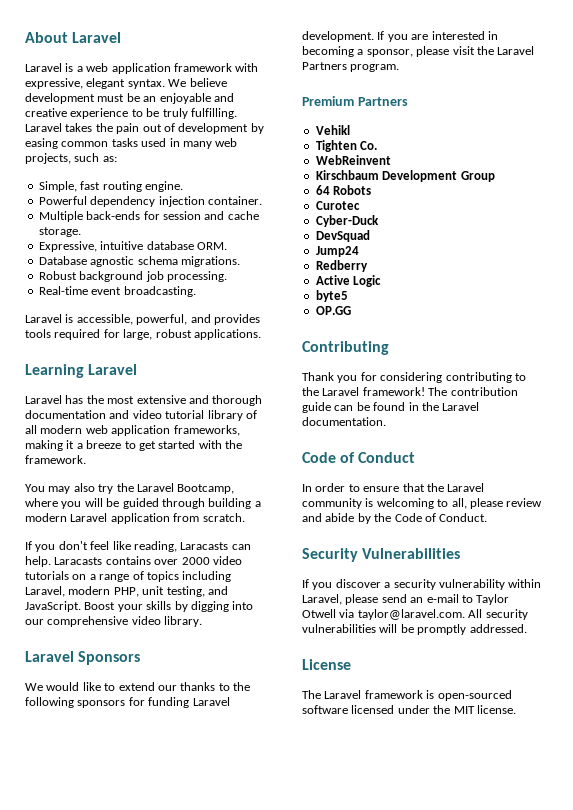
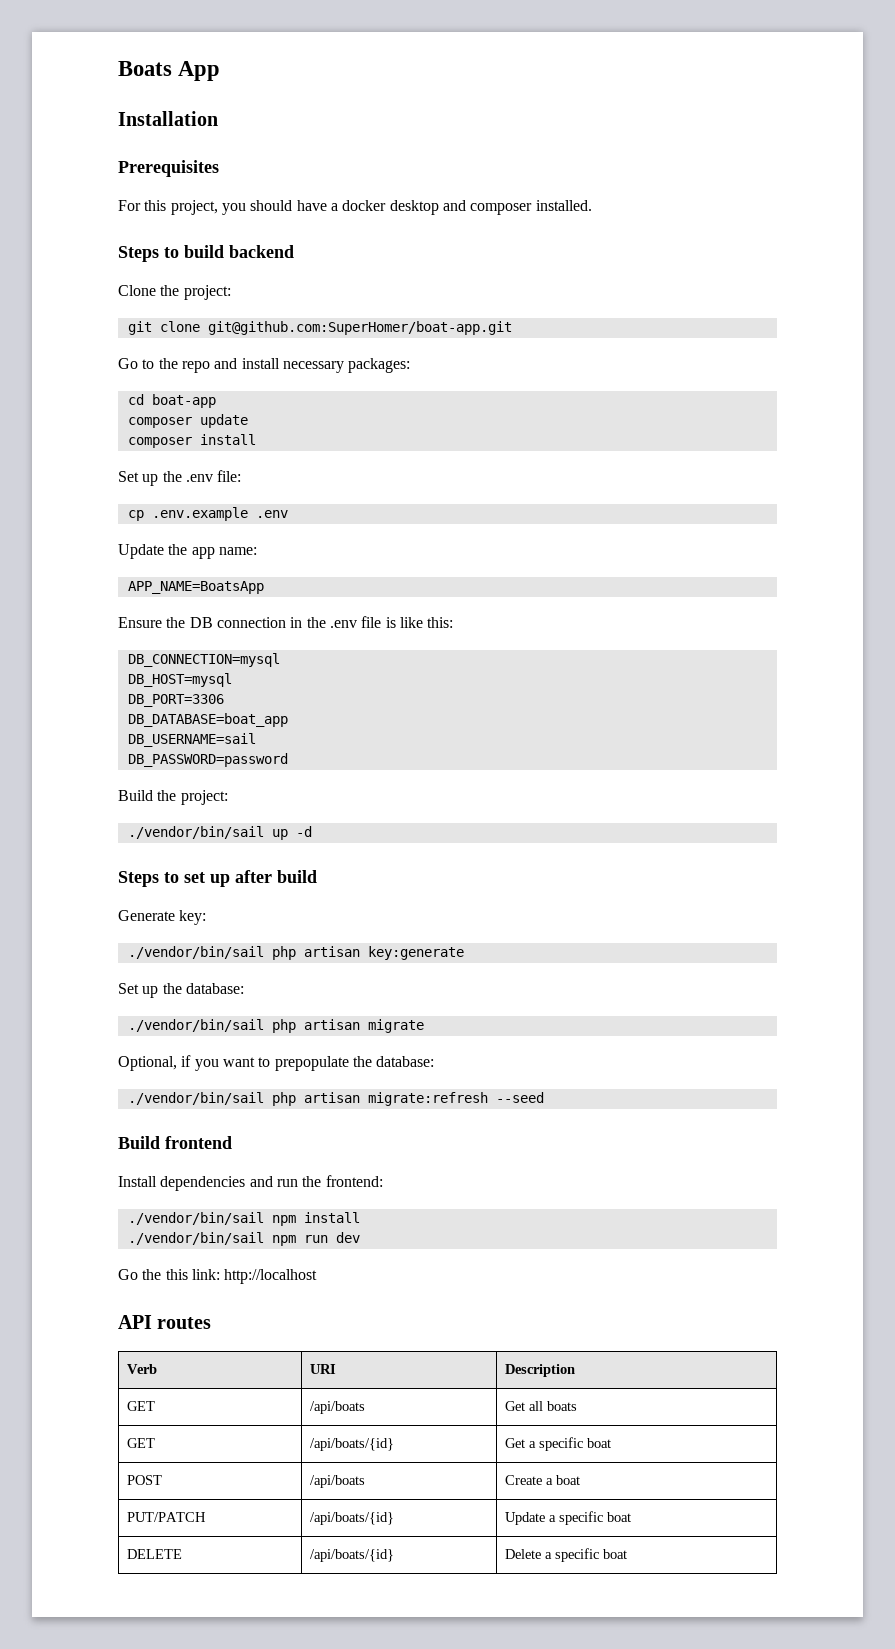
- About Laravel
- Laravel is a web application framework with expressive, elegant syntax. We believe development must be an enjoyable and creative experience to be truly fulfilling. Laravel takes the pain out of development by easing common tasks used in many web projects, such as:
- Simple, fast routing engine.
- Powerful dependency injection container.
- Multiple back-ends for session and cache storage.
- Expressive, intuitive database ORM.
- Database agnostic schema migrations.
- Robust background job processing.
- Real-time event broadcasting.
- Laravel is accessible, powerful, and provides tools required for large, robust applications.
- Learning Laravel
- Laravel has the most extensive and thorough documentation and video tutorial library of all modern web application frameworks, making it a breeze to get started with the framework.
- You may also try the Laravel Bootcamp, where you will be guided through building a modern Laravel application from scratch.
- If you don't feel like reading, Laracasts can help. Laracasts contains over 2000 video tutorials on a range of topics including Laravel, modern PHP, unit testing, and JavaScript. Boost your skills by digging into our comprehensive video library.
- Laravel Sponsors
- We would like to extend our thanks to the following sponsors for funding Laravel development. If you are interested in becoming a sponsor, please visit the Laravel Partners program.
- Premium Partners
- Vehikl
- Tighten Co.
- WebReinvent
- Kirschbaum Development Group
- 64 Robots
- Curotec
- Cyber-Duck
- DevSquad
- Jump24
- Redberry
- Active Logic
- byte5
- OP.GG
- Contributing
- Thank you for considering contributing to the Laravel framework! The contribution guide can be found in the Laravel documentation.
- Code of Conduct
- In order to ensure that the Laravel community is welcoming to all, please review and abide by the Code of Conduct.
- Security Vulnerabilities
- If you discover a security vulnerability within Laravel, please send an e-mail to Taylor Otwell via taylor@laravel.com. All security vulnerabilities will be promptly addressed.
- License
- The Laravel framework is open-sourced software licensed under the MIT license.
+ Boats App
+ Installation
+ Prerequisites
+ For this project, you should have a docker desktop and composer installed.
+ Steps to build backend
+ Clone the project:
+ git clone git@github.com:SuperHomer/boat-app.git
+ Go to the repo and install necessary packages:
+ cd boat-app
+ composer update
+ composer install
+ Set up the .env file:
+ cp .env.example .env
+ Update the app name:
+ APP_NAME=BoatsApp
+ Ensure the DB connection in the .env file is like this:
+ DB_CONNECTION=mysql
+ DB_HOST=mysql
+ DB_PORT=3306
+ DB_DATABASE=boat_app
+ DB_USERNAME=sail
+ DB_PASSWORD=password
+ Build the project:
+ ./vendor/bin/sail up -d
+ Steps to set up after build
+ Generate key:
+ ./vendor/bin/sail php artisan key:generate
+ Set up the database:
+ ./vendor/bin/sail php artisan migrate
+ Optional, if you want to prepopulate the database:
+ ./vendor/bin/sail php artisan migrate:refresh --seed
+ Build frontend
+ Install dependencies and run the frontend:
+ ./vendor/bin/sail npm install
+ ./vendor/bin/sail npm run dev
+ Go the this link: http://localhost
+ API routes
+ Verb | URI | Description
+ GET | /api/boats | Get all boats
+ GET | /api/boats/{id} | Get a specific boat
+ POST | /api/boats | Create a boat
+ PUT/PATCH | /api/boats/{id} | Update a specific boat
+ DELETE | /api/boats/{id} | Delete a specific boat

